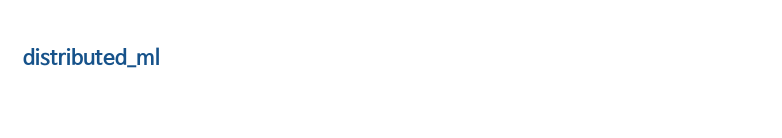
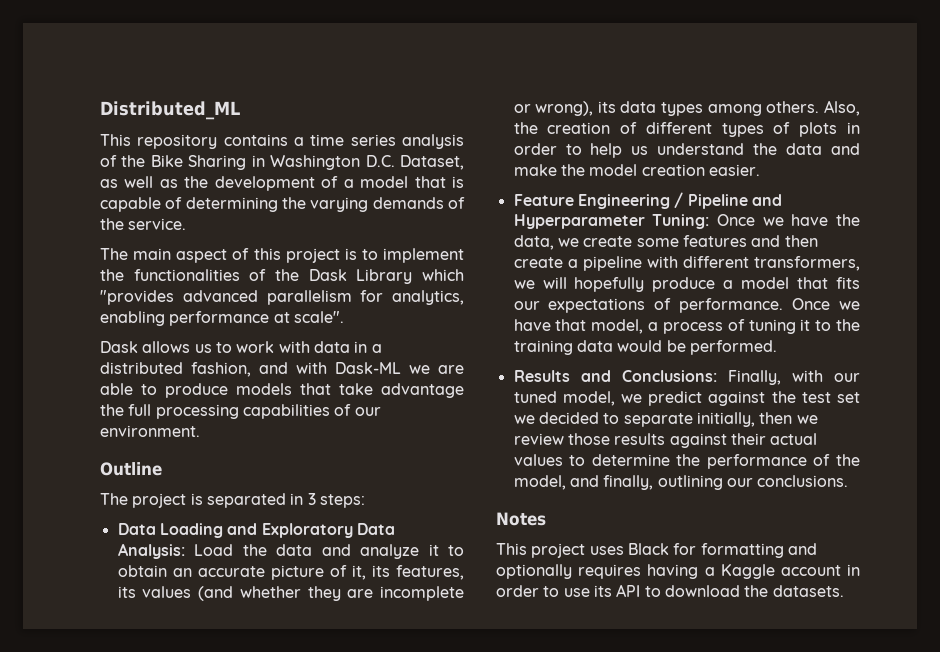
- distributed_ml
+ Distributed_ML
+ This repository contains a time series analysis of the Bike Sharing in Washington D.C. Dataset, as well as the development of a model that is capable of determining the varying demands of the service.
+ The main aspect of this project is to implement the functionalities of the Dask Library which "provides advanced parallelism for analytics, enabling performance at scale".
+ Dask allows us to work with data in a distributed fashion, and with Dask-ML we are able to produce models that take advantage the full processing capabilities of our environment.
+ Outline
+ The project is separated in 3 steps:
+ Data Loading and Exploratory Data Analysis: Load the data and analyze it to obtain an accurate picture of it, its features, its values (and whether they are incomplete or wrong), its data types among others. Also, the creation of different types of plots in order to help us understand the data and make the model creation easier.
+ Feature Engineering / Pipeline and Hyperparameter Tuning: Once we have the data, we create some features and then create a pipeline with different transformers, we will hopefully produce a model that fits our expectations of performance. Once we have that model, a process of tuning it to the training data would be performed.
+ Results and Conclusions: Finally, with our tuned model, we predict against the test set we decided to separate initially, then we review those results against their actual values to determine the performance of the model, and finally, outlining our conclusions.
+ Notes
+ This project uses Black for formatting and optionally requires having a Kaggle account in order to use its API to download the datasets.

